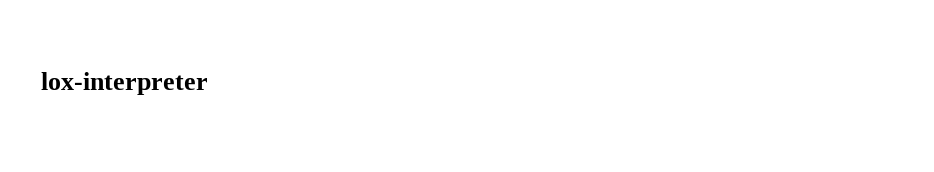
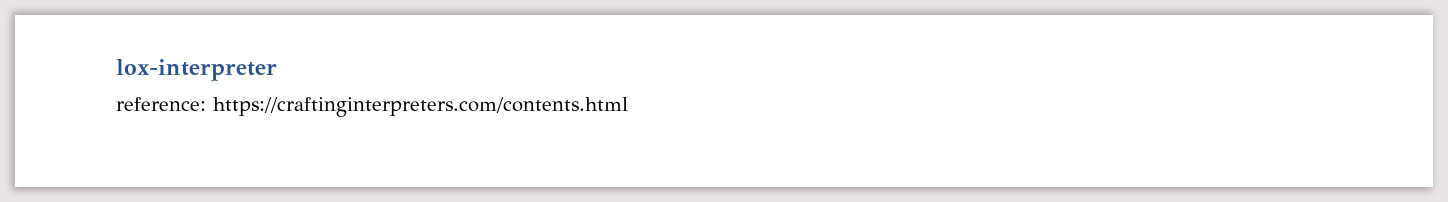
+ reference: https://craftinginterpreters.com/contents.html

